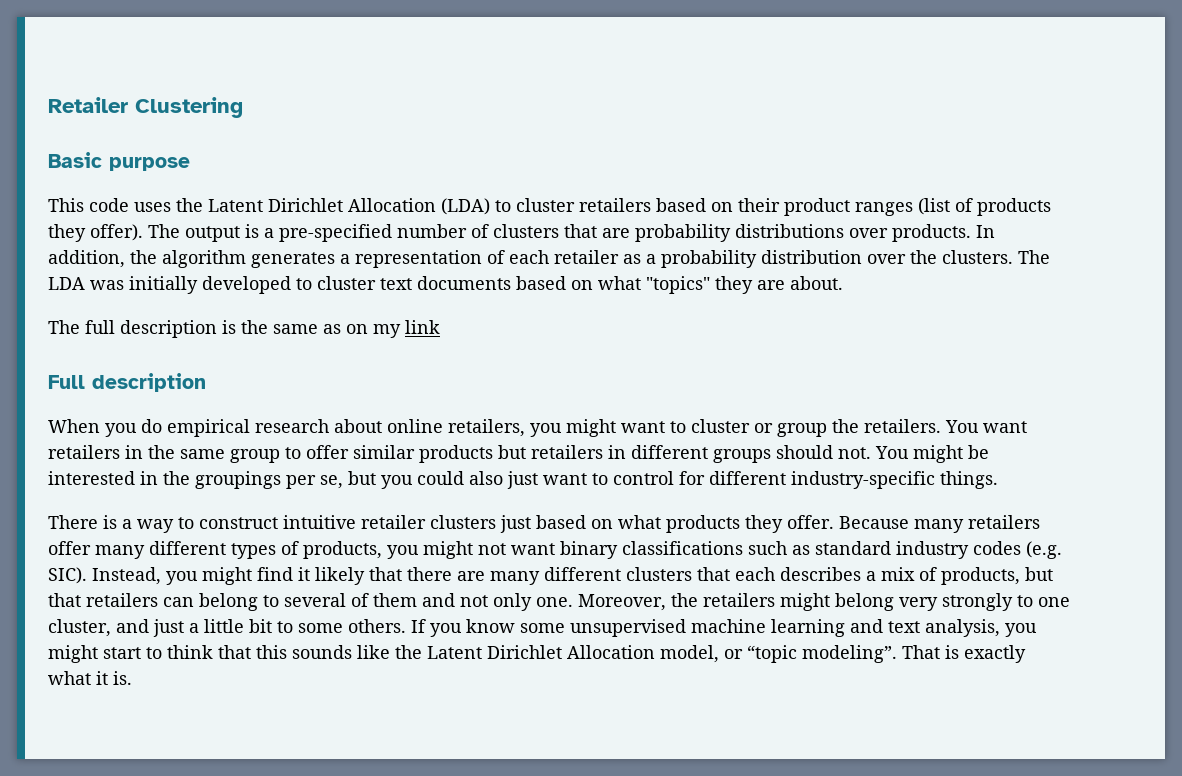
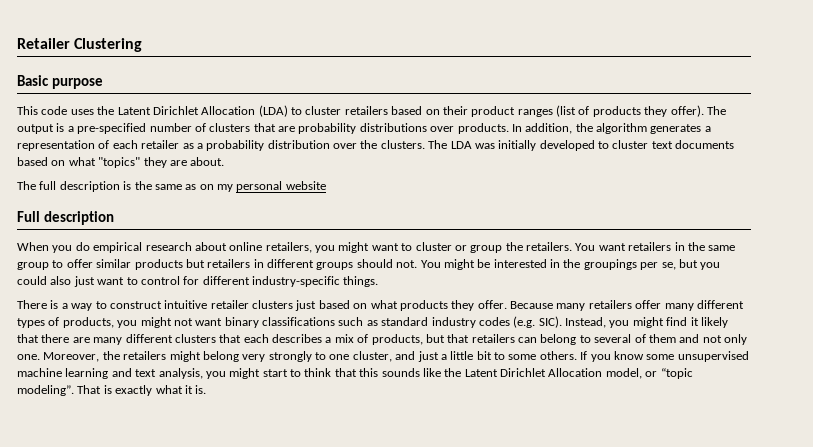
- The full description is the same as on my link
+ The full description is the same as on my personal website

